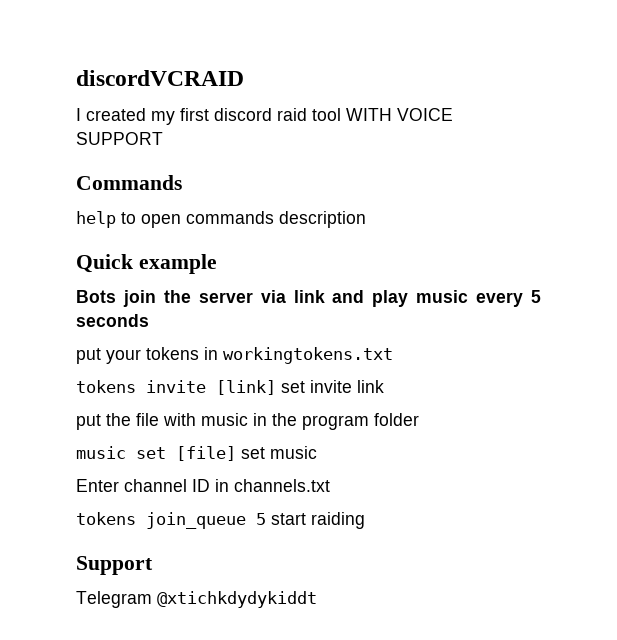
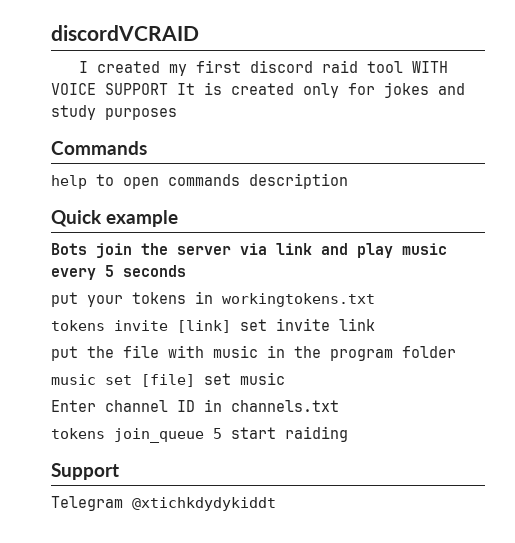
- I created my first discord raid tool WITH VOICE SUPPORT
+ I created my first discord raid tool WITH VOICE SUPPORT It is created only for jokes and study purposes

